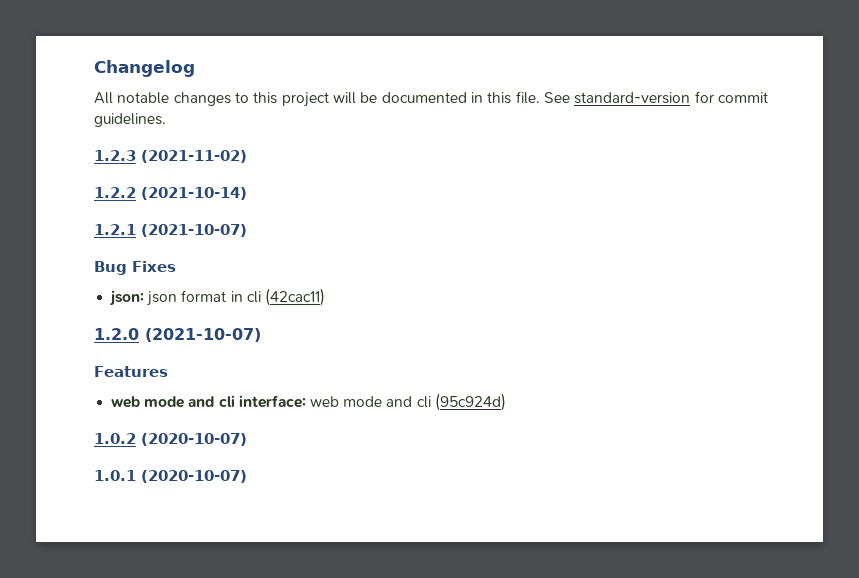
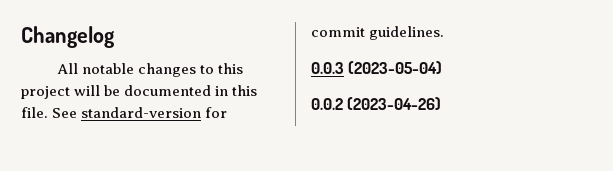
- 1.2.3 (2021-11-02)
- 1.2.2 (2021-10-14)
- 1.2.1 (2021-10-07)
- Bug Fixes
- json: json format in cli (42cac11)
- 1.2.0 (2021-10-07)
- Features
- web mode and cli interface: web mode and cli (95c924d)
- 1.0.2 (2020-10-07)
- 1.0.1 (2020-10-07)
+ 0.0.3 (2023-05-04)
+ 0.0.2 (2023-04-26)

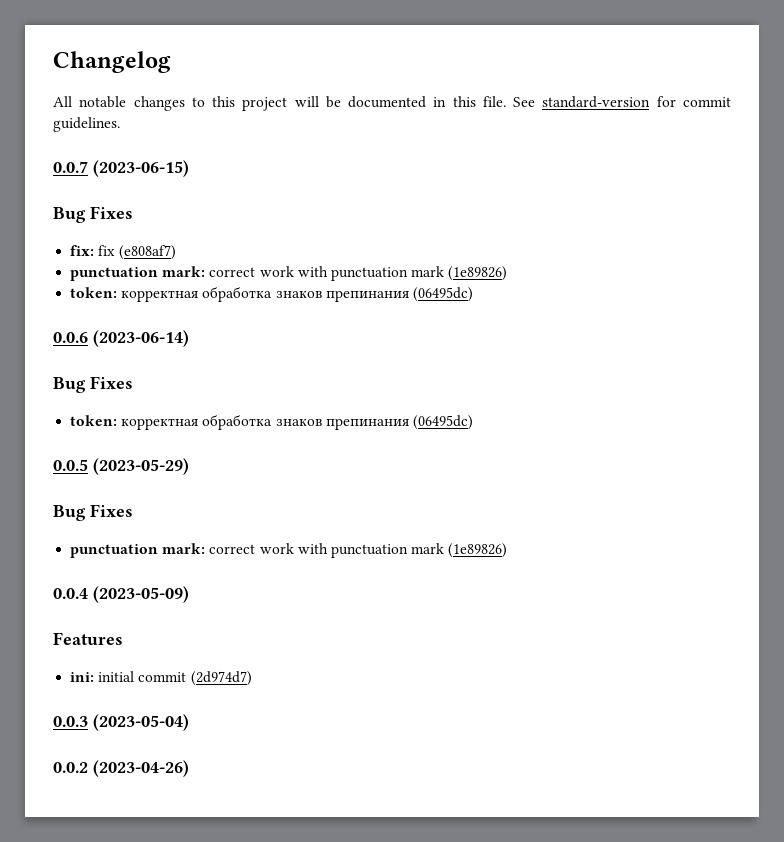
+ 0.0.7 (2023-06-15)
+ Bug Fixes
+ fix: fix (e808af7)
+ punctuation mark: correct work with punctuation mark (1e89826)
+ token: корректная обработка знаков препинания (06495dc)
+ 0.0.6 (2023-06-14)
+ Bug Fixes
+ token: корректная обработка знаков препинания (06495dc)
+ 0.0.5 (2023-05-29)
+ Bug Fixes
+ punctuation mark: correct work with punctuation mark (1e89826)
+ 0.0.4 (2023-05-09)
+ Features
+ ini: initial commit (2d974d7)

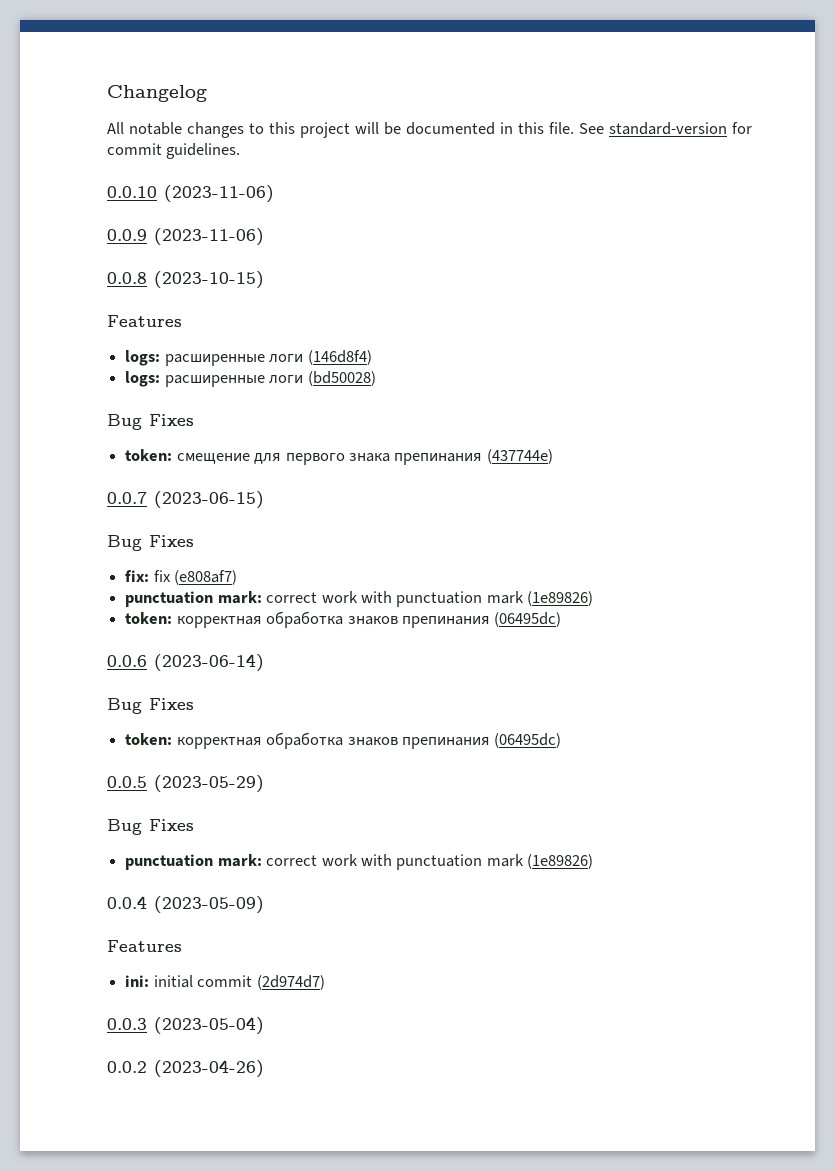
+ 0.0.10 (2023-11-06)
+ 0.0.9 (2023-11-06)
+ 0.0.8 (2023-10-15)
+ Features
+ logs: расширенные логи (146d8f4)
+ logs: расширенные логи (bd50028)
+ Bug Fixes
+ token: смещение для первого знака препинания (437744e)

